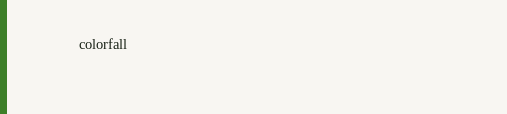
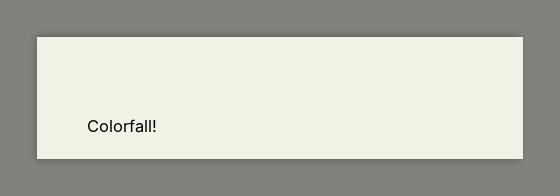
- colorfall
+ Colorfall!

